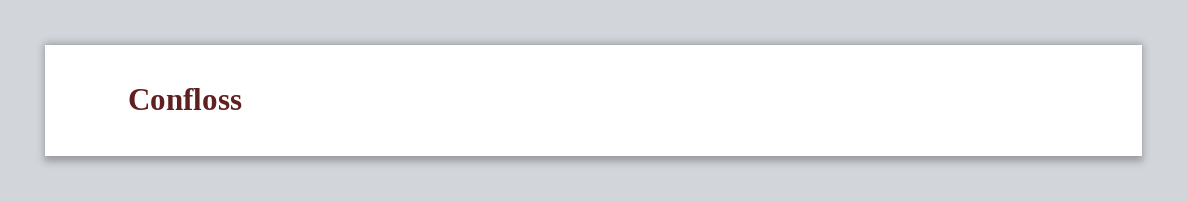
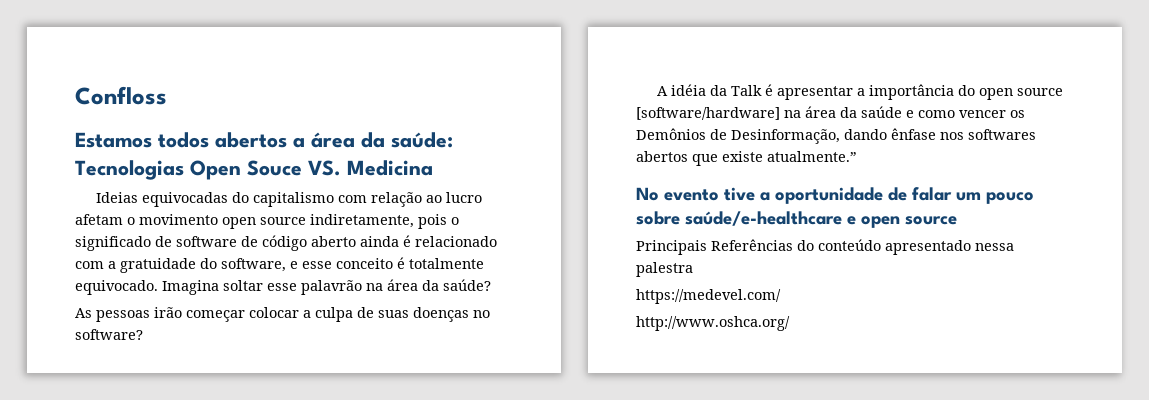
+ Estamos todos abertos a área da saúde: Tecnologias Open Souce VS. Medicina
+ Ideias equivocadas do capitalismo com relação ao lucro afetam o movimento open source indiretamente, pois o significado de software de código aberto ainda é relacionado com a gratuidade do software, e esse conceito é totalmente equivocado. Imagina soltar esse palavrão na área da saúde?
+ As pessoas irão começar colocar a culpa de suas doenças no software?
+ A idéia da Talk é apresentar a importância do open source [software/hardware] na área da saúde e como vencer os Demônios de Desinformação, dando ênfase nos softwares abertos que existe atualmente.”
+ No evento tive a oportunidade de falar um pouco sobre saúde/e-healthcare e open source
+ Principais Referências do conteúdo apresentado nessa palestra
+ https://medevel.com/
+ http://www.oshca.org/

